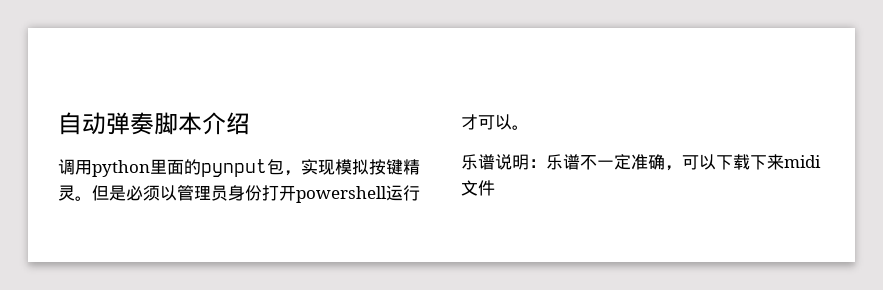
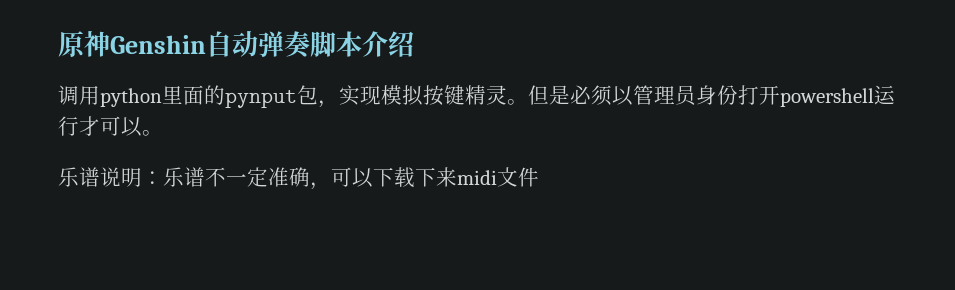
- 自动弹奏脚本介绍
+ 原神Genshin自动弹奏脚本介绍

